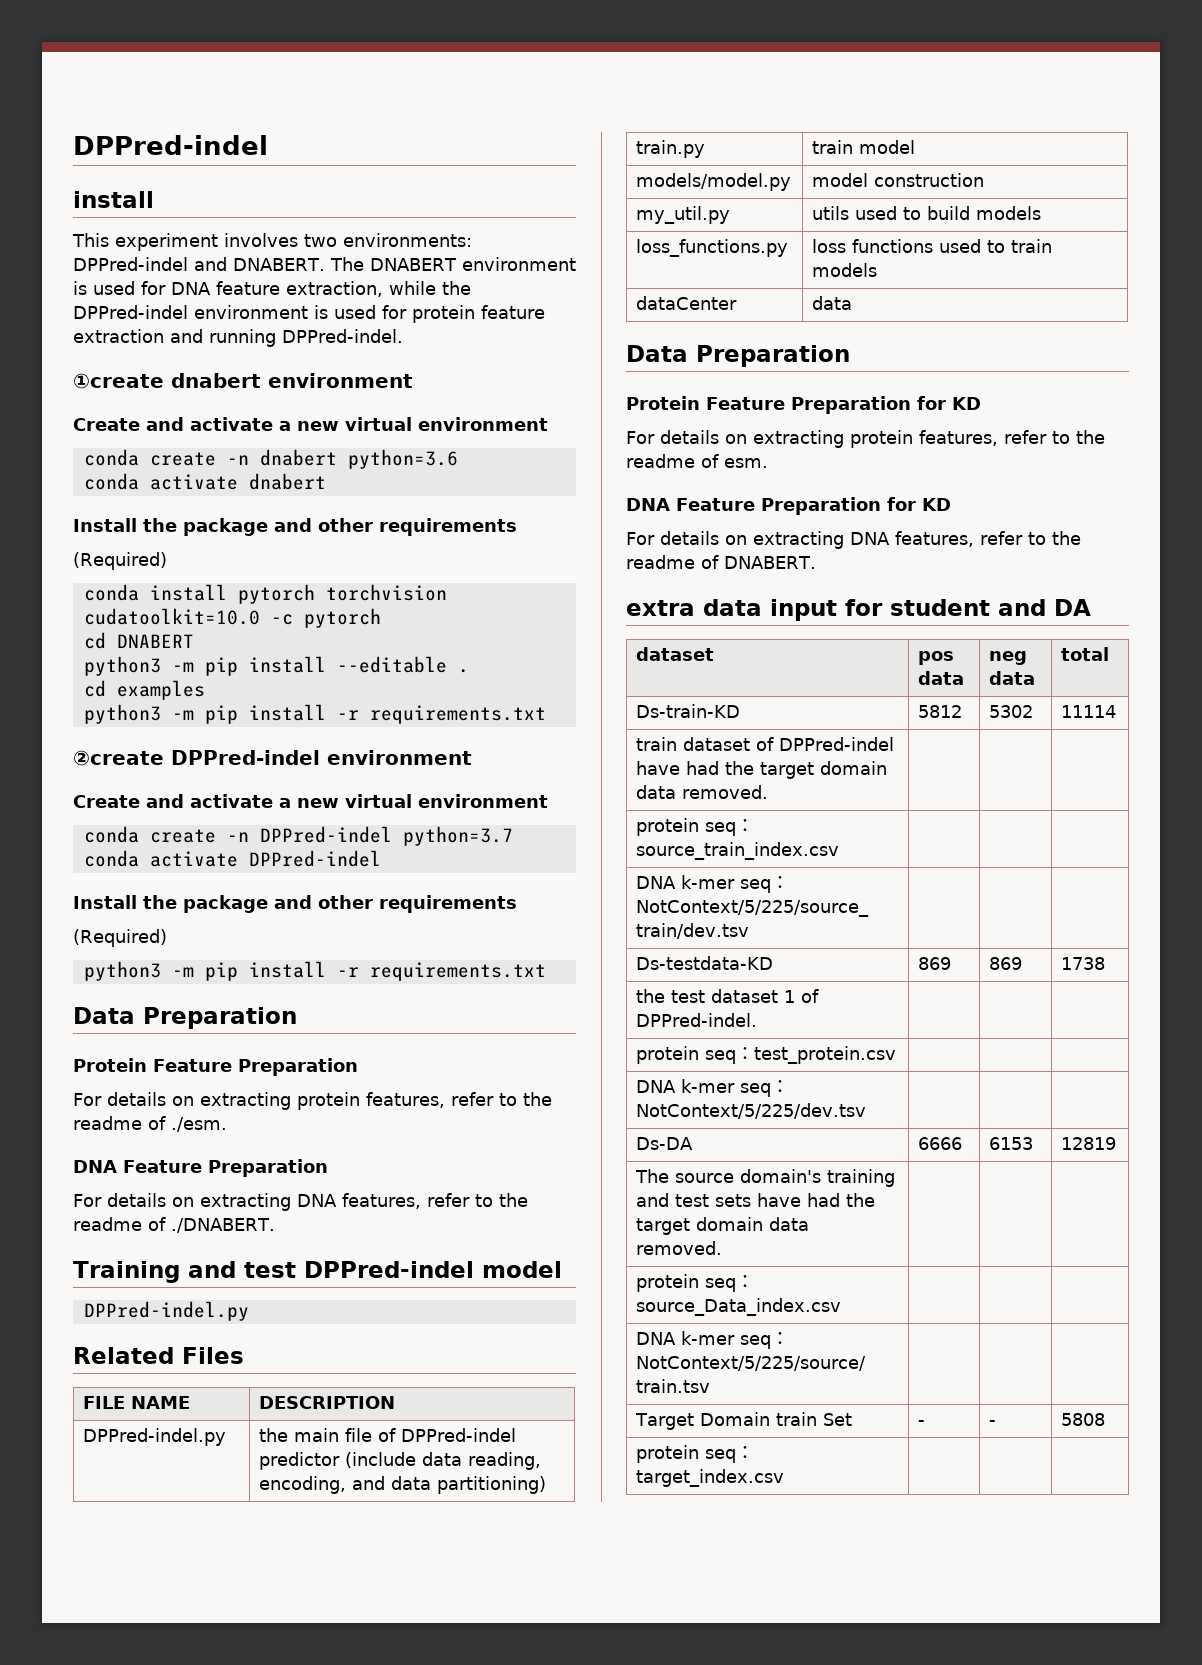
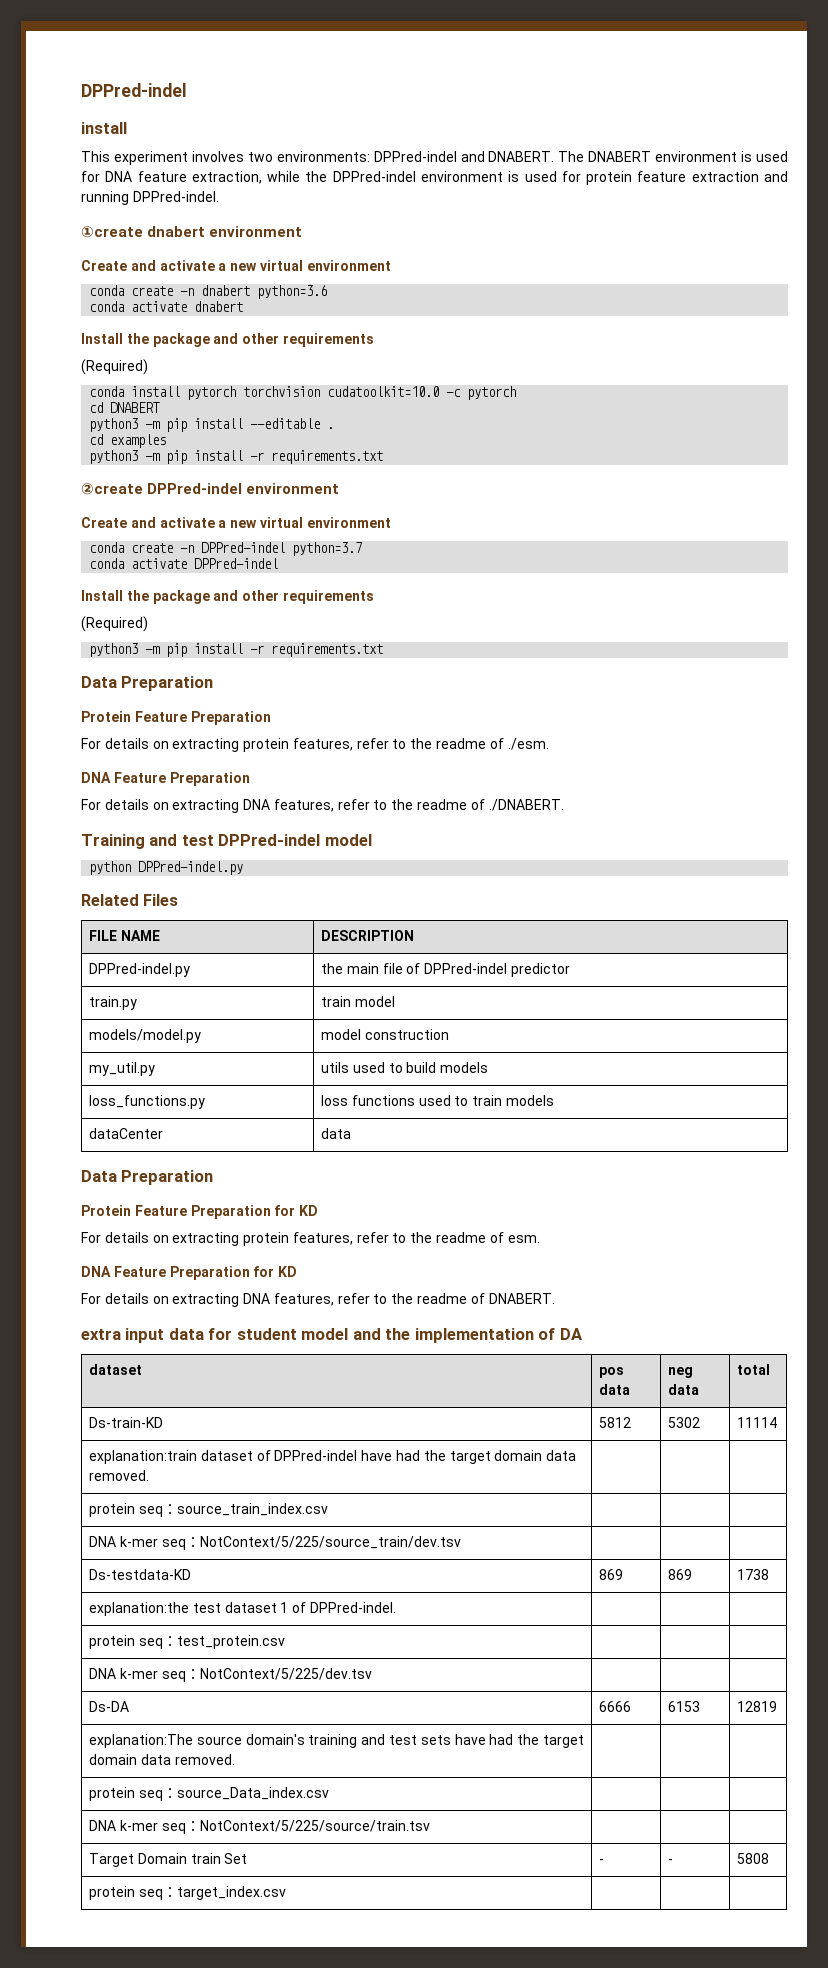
  Training and test DPPred-indel model
- DPPred-indel.py
+ python DPPred-indel.py
- DPPred-indel.py | the main file of DPPred-indel predictor (include data reading, encoding, and data partitioning)
+ DPPred-indel.py | the main file of DPPred-indel predictor
- extra data input for student and DA
+ extra input data for student model and the implementation of DA
- train dataset of DPPred-indel have had the target domain data removed. | | |
+ explanation:train dataset of DPPred-indel have had the target domain data removed. | | |
- the test dataset 1 of DPPred-indel. | | |
+ explanation:the test dataset 1 of DPPred-indel. | | |
- The source domain's training and test sets have had the target domain data removed. | | |
+ explanation:The source domain's training and test sets have had the target domain data removed. | | |

